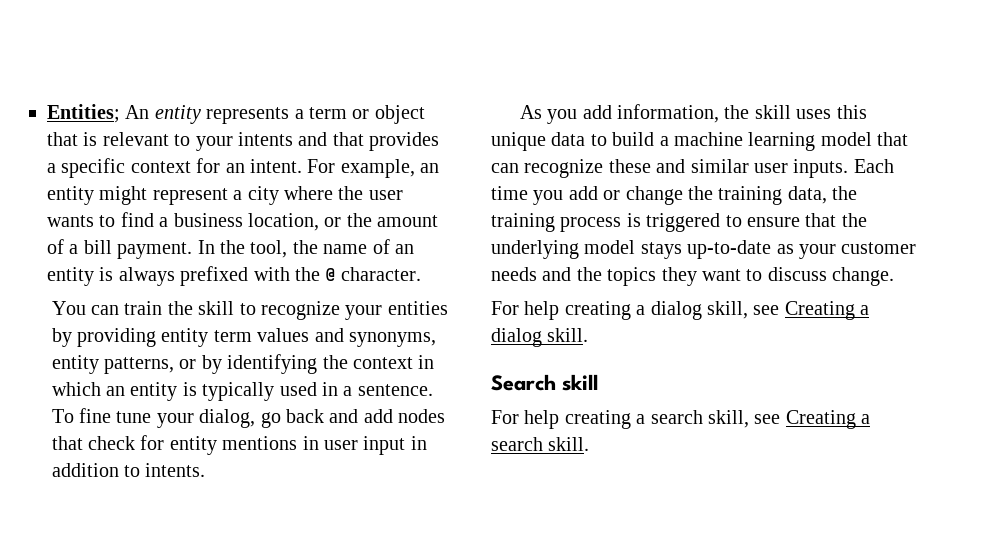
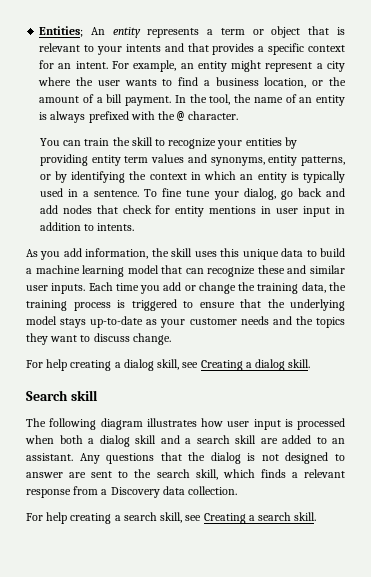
+ The following diagram illustrates how user input is processed when both a dialog skill and a search skill are added to an assistant. Any questions that the dialog is not designed to answer are sent to the search skill, which finds a relevant response from a Discovery data collection.

